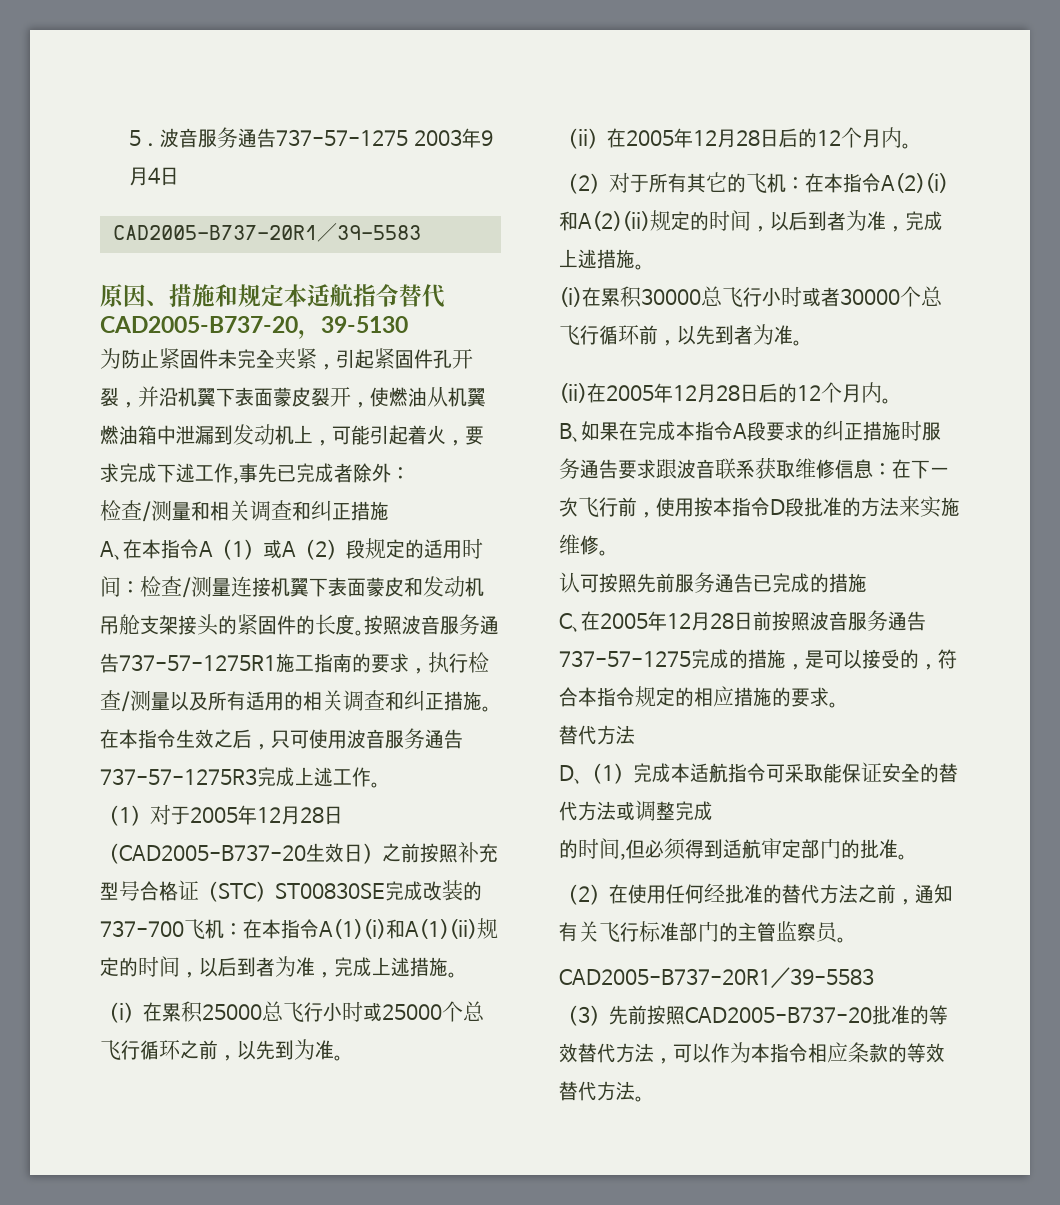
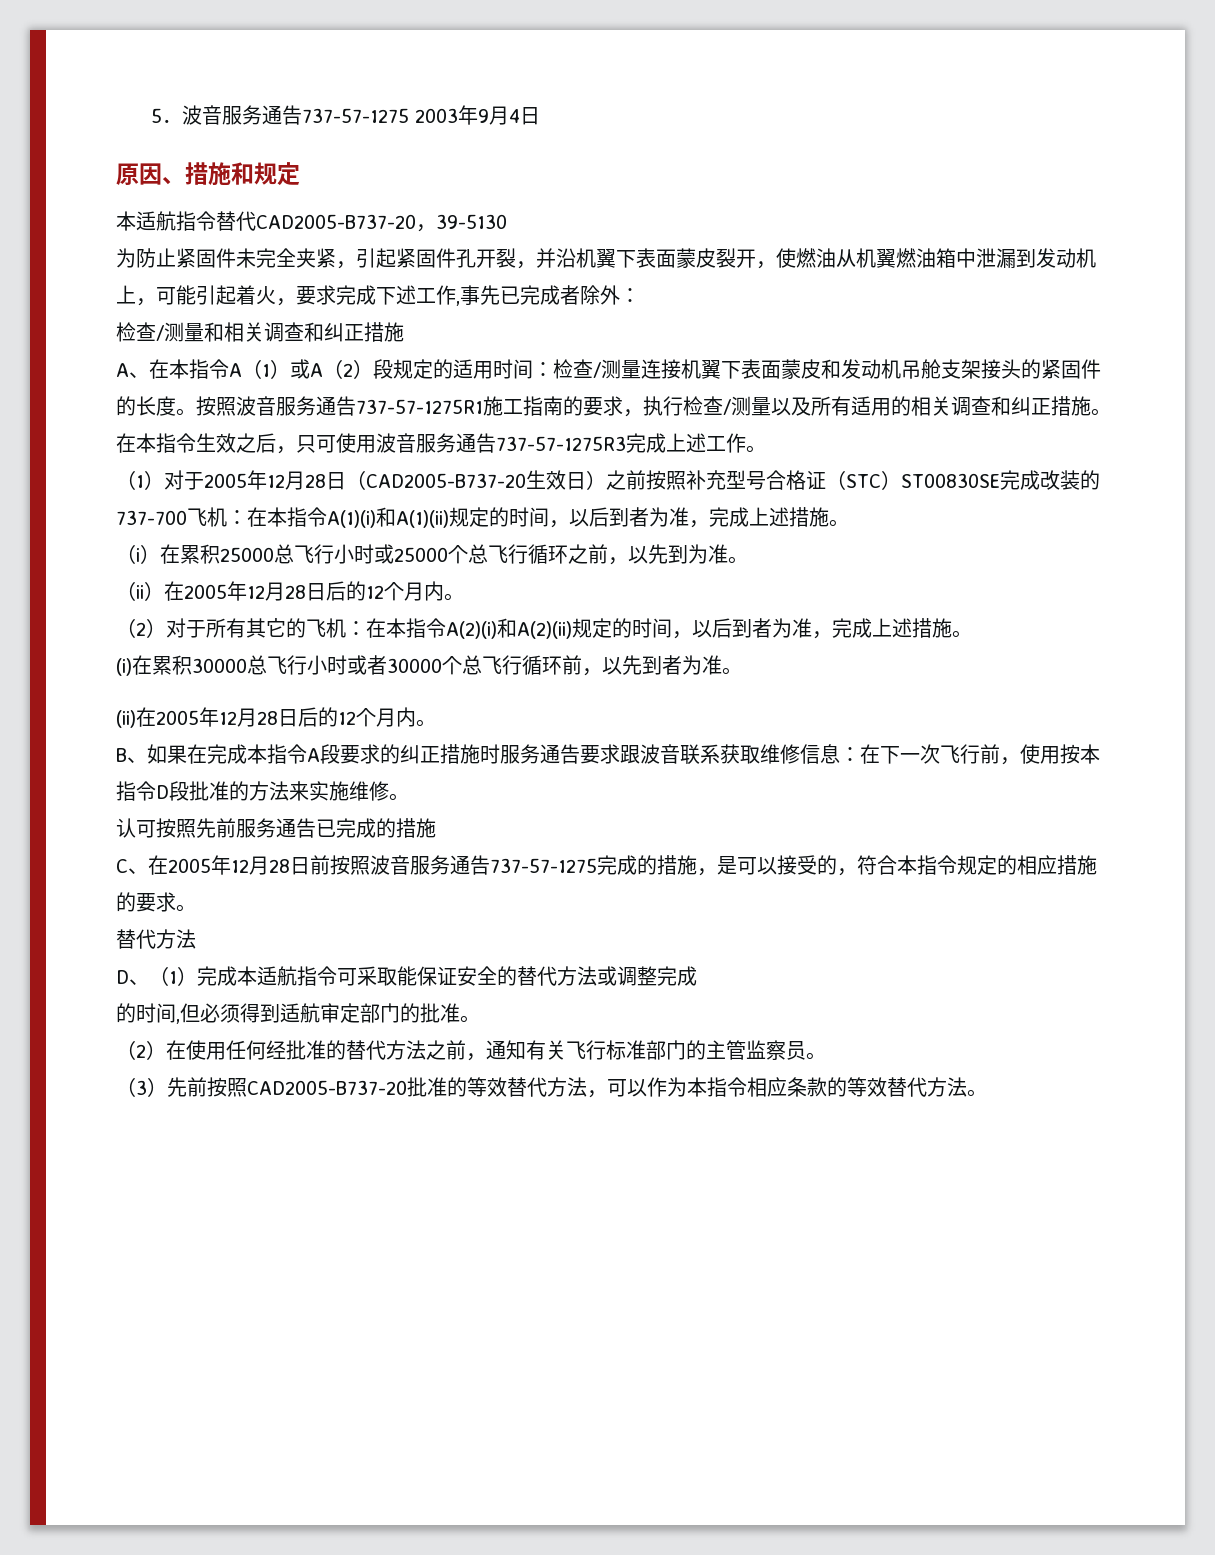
  5．波音服务通告737-57-1275 2003年9月4日
- CAD2005-B737-20R1／39-5583
- 原因、措施和规定本适航指令替代CAD2005-B737-20，39-5130
+ 原因、措施和规定
+ 本适航指令替代CAD2005-B737-20，39-5130
  （2）在使用任何经批准的替代方法之前，通知有关飞行标准部门的主管监察员。
- CAD2005-B737-20R1／39-5583

